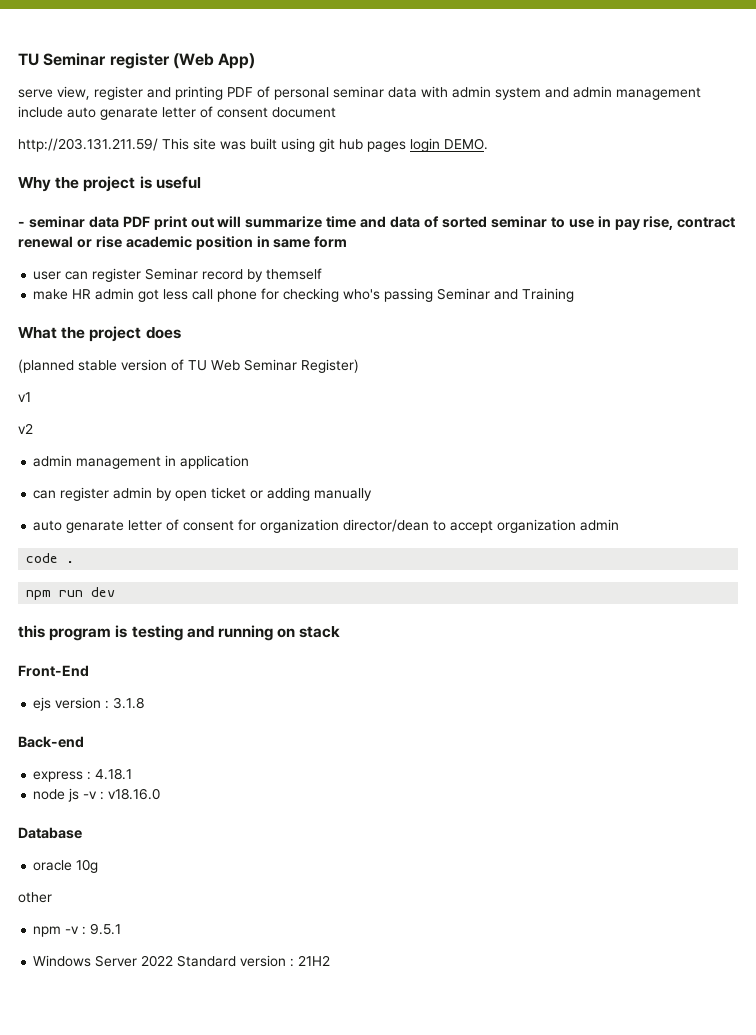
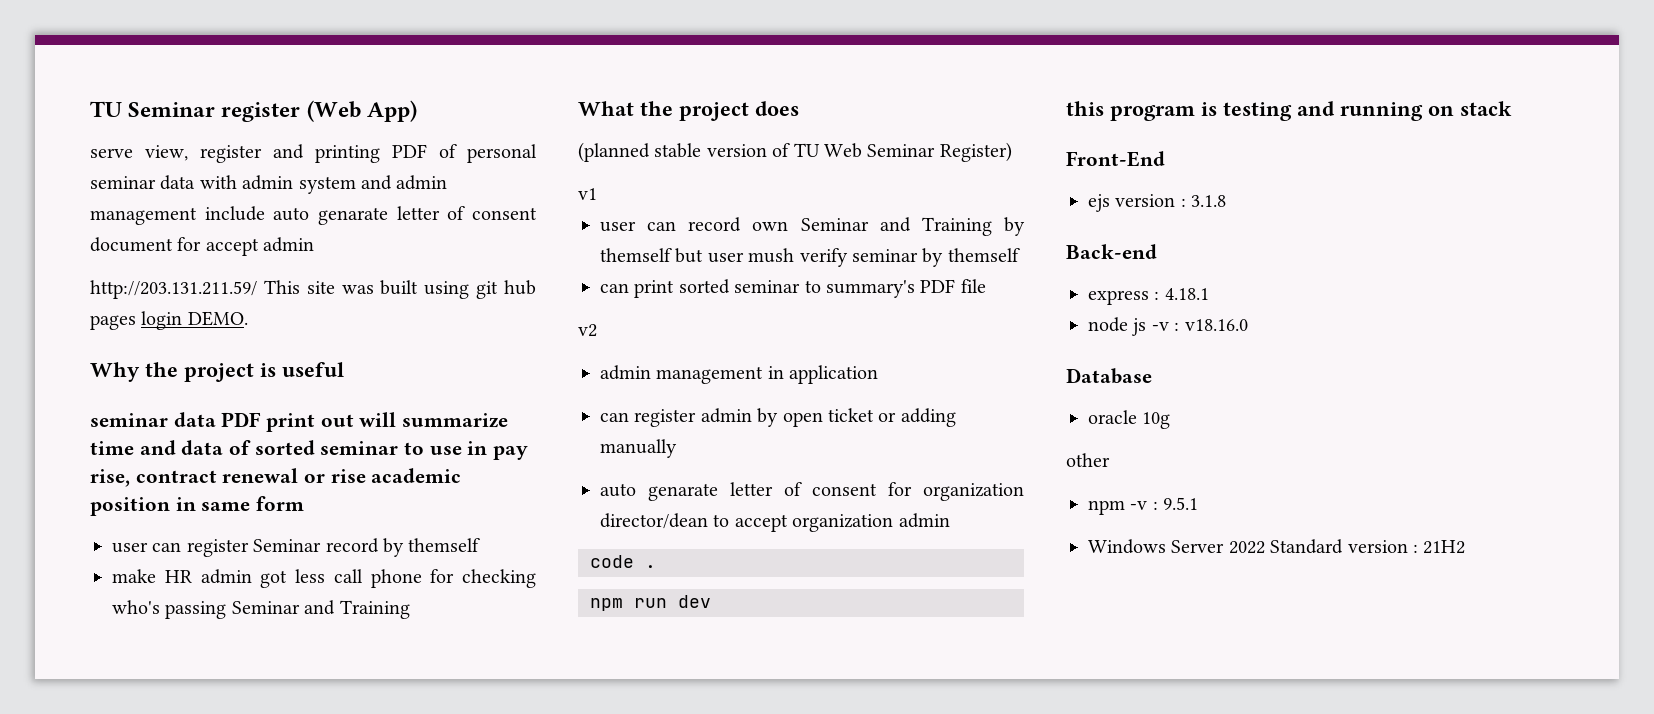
- serve view, register and printing PDF of personal seminar data with admin system and admin management include auto genarate letter of consent document
+ serve view, register and printing PDF of personal seminar data with admin system and admin management include auto genarate letter of consent document for accept admin
- - seminar data PDF print out will summarize time and data of sorted seminar to use in pay rise, contract renewal or rise academic position in same form
+ seminar data PDF print out will summarize time and data of sorted seminar to use in pay rise, contract renewal or rise academic position in same form
+ user can record own Seminar and Training by themself but user mush verify seminar by themself
+ can print sorted seminar to summary's PDF file

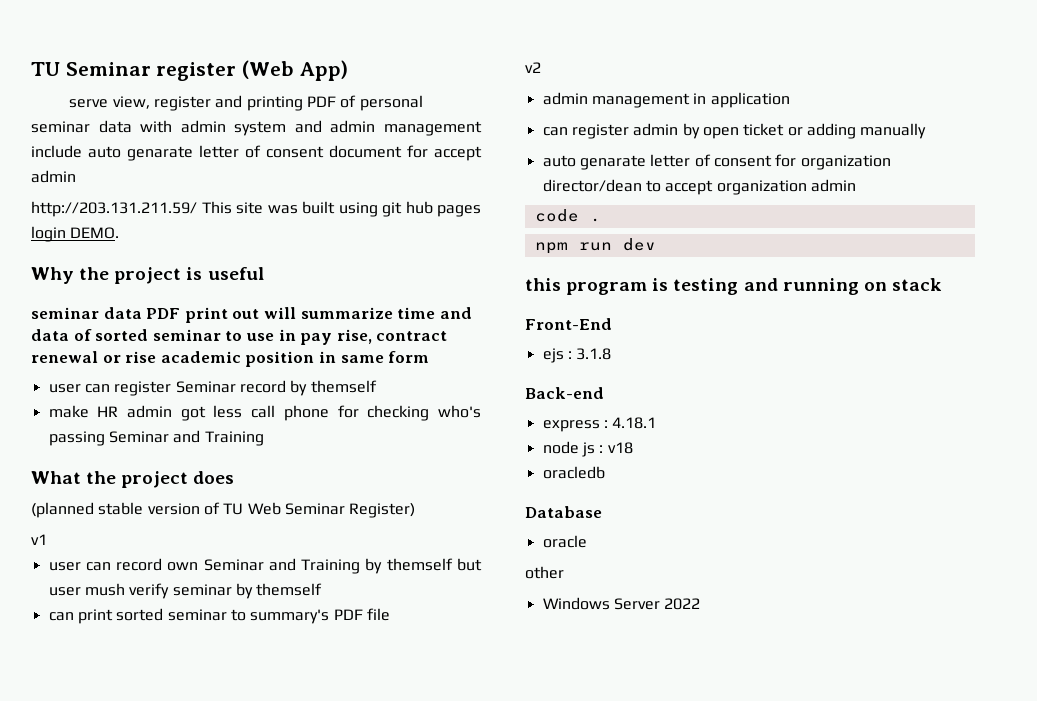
- ejs version : 3.1.8
+ ejs : 3.1.8
- node js -v : v18.16.0
+ node js : v18
+ oracledb
- oracle 10g
+ oracle
- npm -v : 9.5.1
- Windows Server 2022 Standard version : 21H2
+ Windows Server 2022

